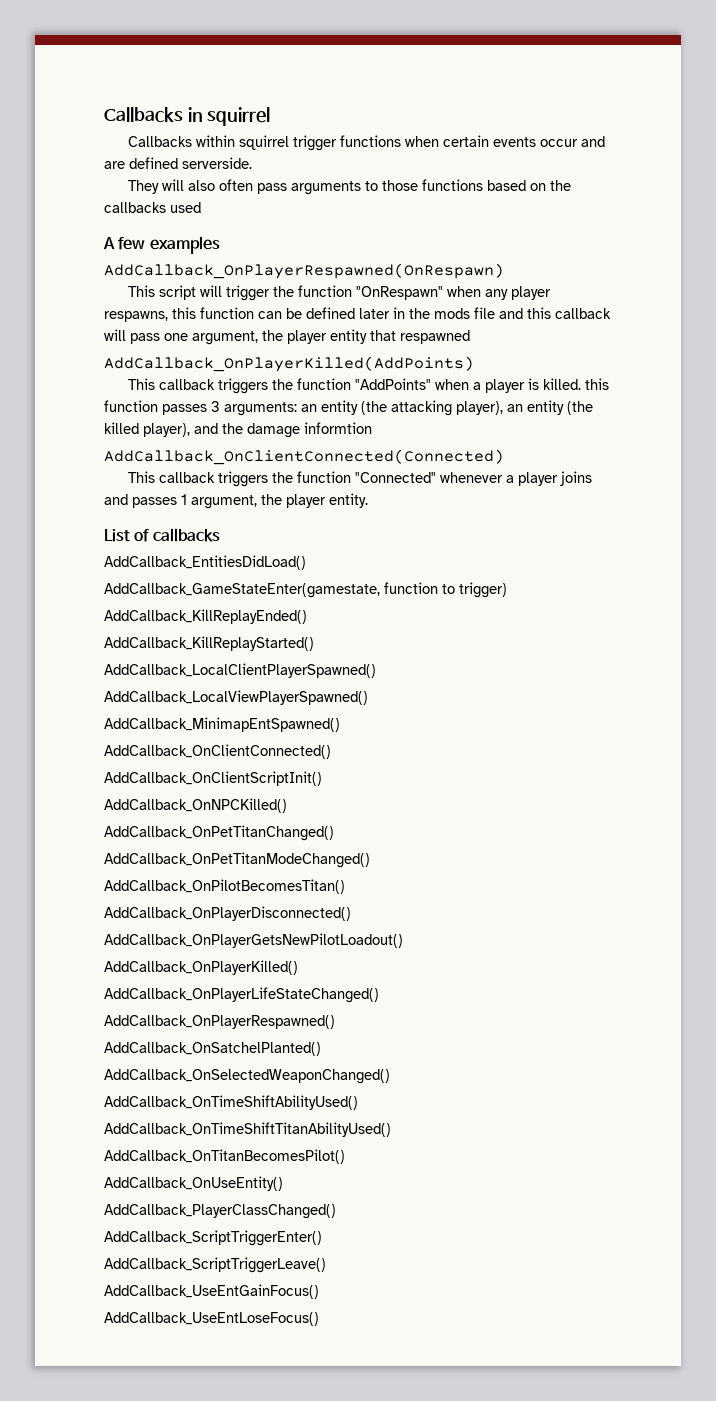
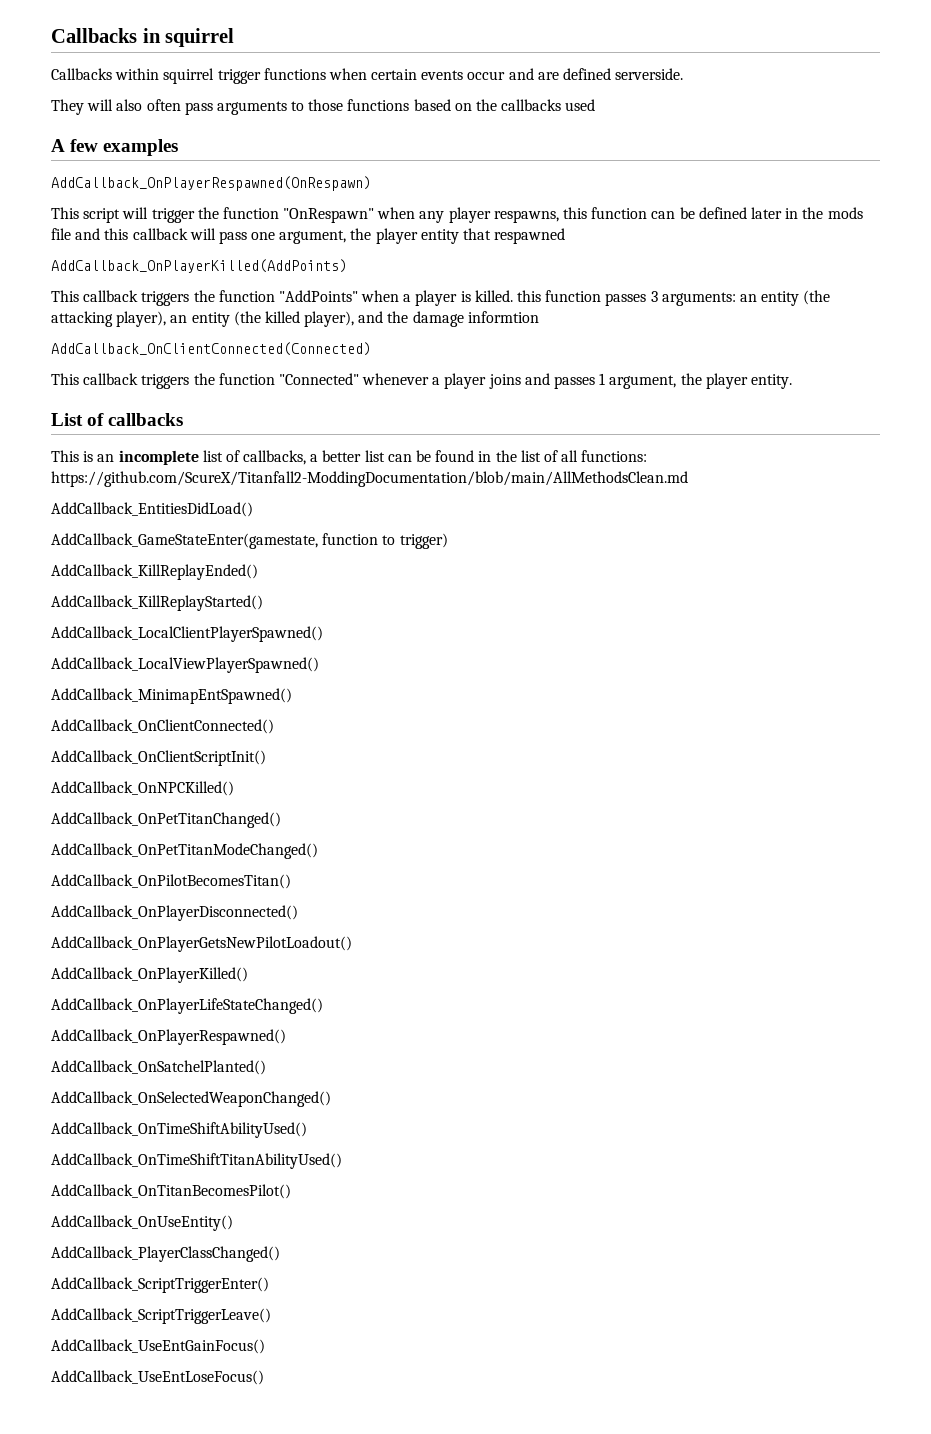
+ This is an incomplete list of callbacks, a better list can be found in the list of all functions: https://github.com/ScureX/Titanfall2-ModdingDocumentation/blob/main/AllMethodsClean.md

